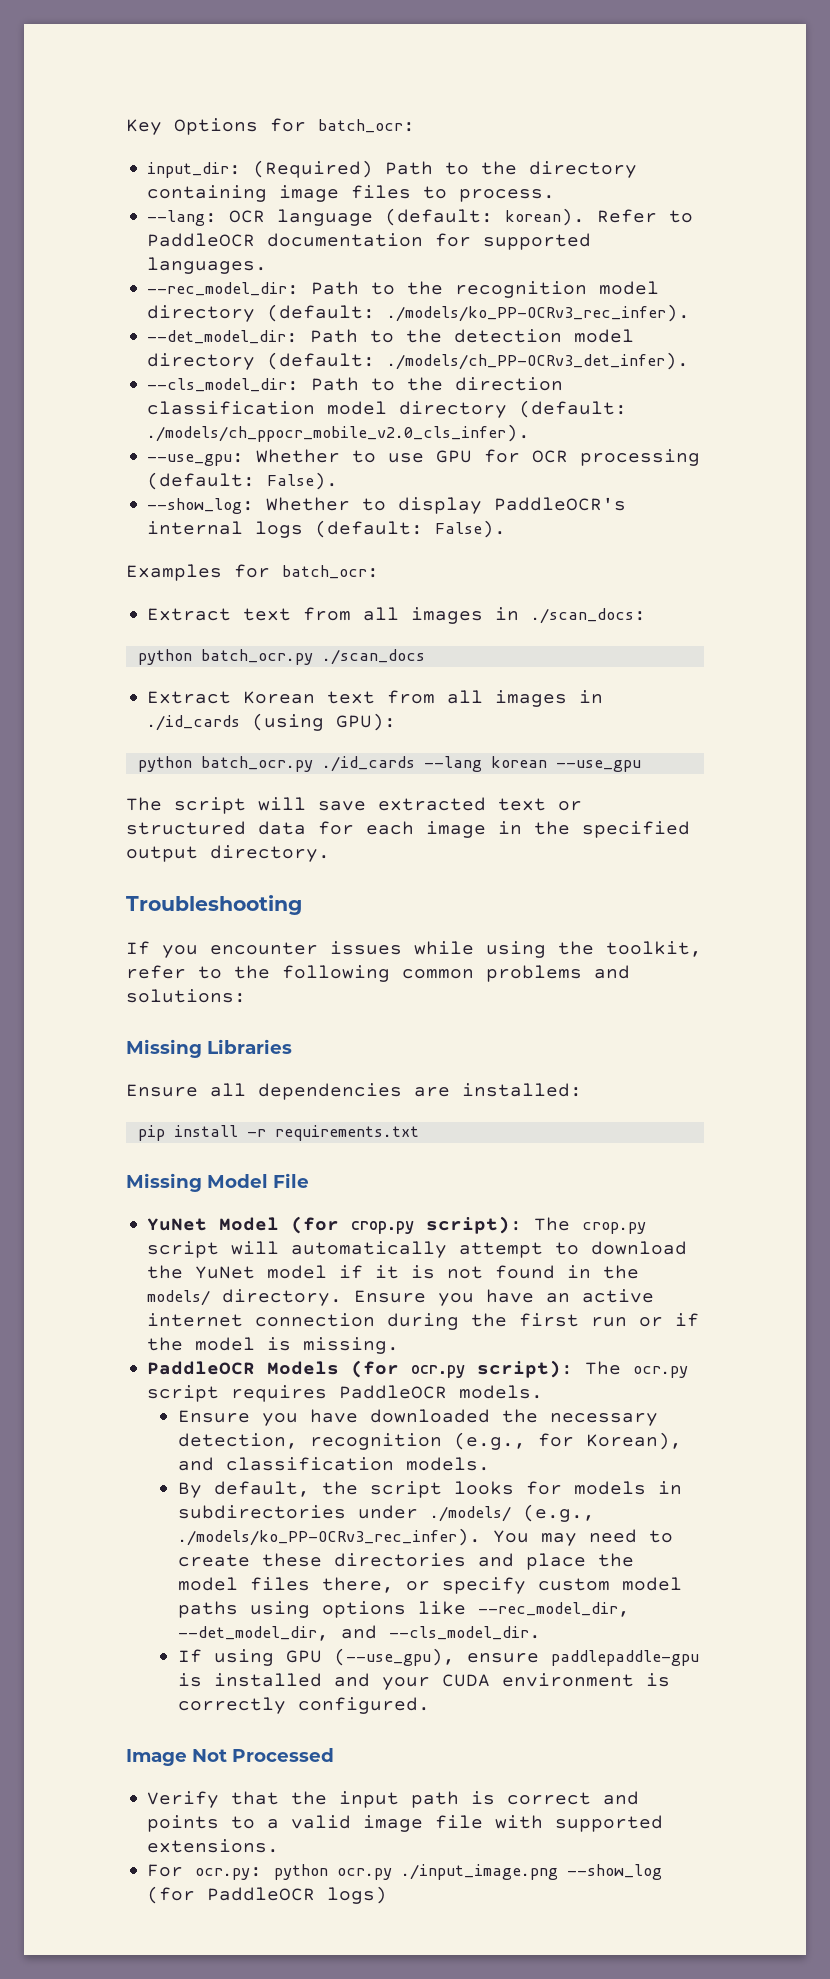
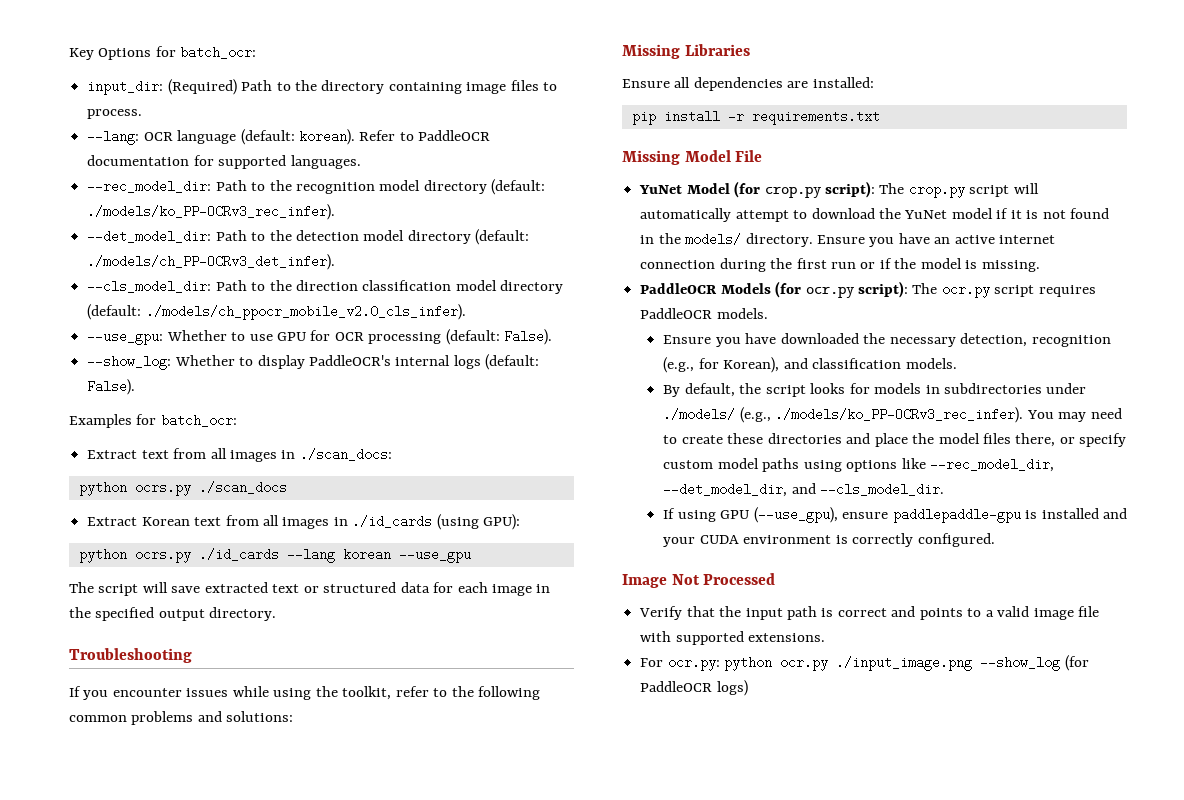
- python batch_ocr.py ./scan_docs
+ python ocrs.py ./scan_docs
- python batch_ocr.py ./id_cards --lang korean --use_gpu
+ python ocrs.py ./id_cards --lang korean --use_gpu

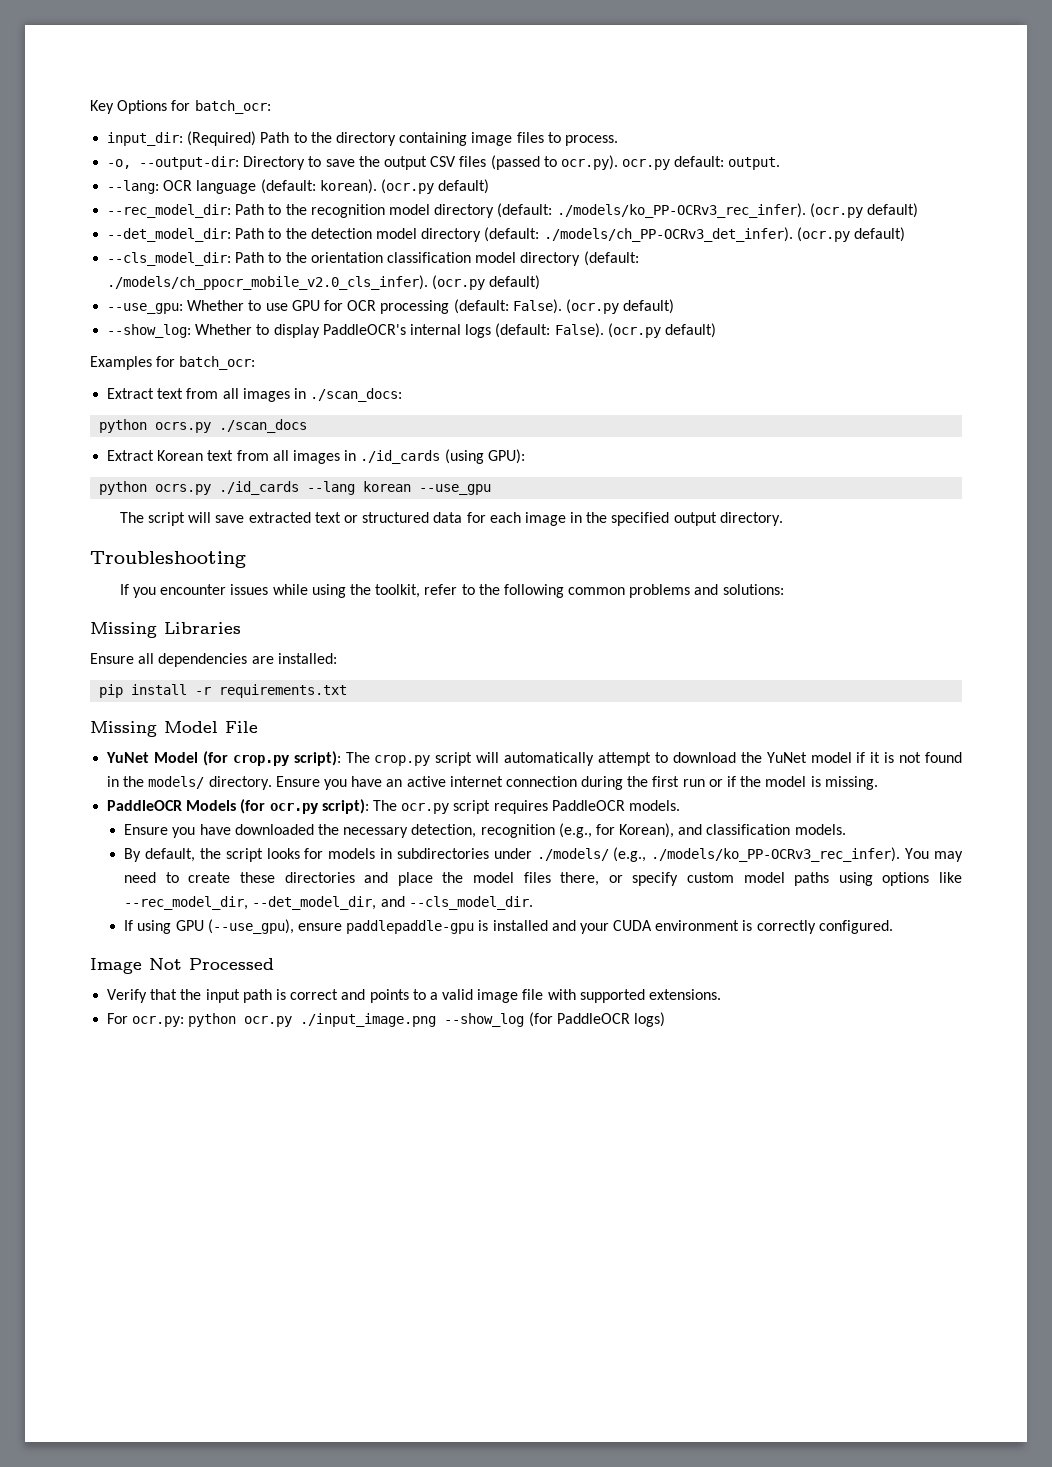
+ -o, --output-dir: Directory to save the output CSV files (passed to ocr.py). ocr.py default: output.
- --lang: OCR language (default: korean). Refer to PaddleOCR documentation for supported languages.
+ --lang: OCR language (default: korean). (ocr.py default)
- --rec_model_dir: Path to the recognition model directory (default: ./models/ko_PP-OCRv3_rec_infer).
+ --rec_model_dir: Path to the recognition model directory (default: ./models/ko_PP-OCRv3_rec_infer). (ocr.py default)
- --det_model_dir: Path to the detection model directory (default: ./models/ch_PP-OCRv3_det_infer).
+ --det_model_dir: Path to the detection model directory (default: ./models/ch_PP-OCRv3_det_infer). (ocr.py default)
- --cls_model_dir: Path to the direction classification model directory (default: ./models/ch_ppocr_mobile_v2.0_cls_infer).
+ --cls_model_dir: Path to the orientation classification model directory (default: ./models/ch_ppocr_mobile_v2.0_cls_infer). (ocr.py default)
- --use_gpu: Whether to use GPU for OCR processing (default: False).
+ --use_gpu: Whether to use GPU for OCR processing (default: False). (ocr.py default)
- --show_log: Whether to display PaddleOCR's internal logs (default: False).
+ --show_log: Whether to display PaddleOCR's internal logs (default: False). (ocr.py default)

